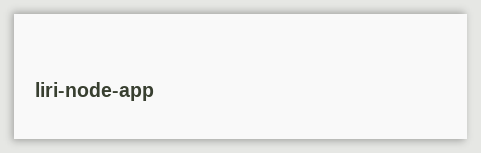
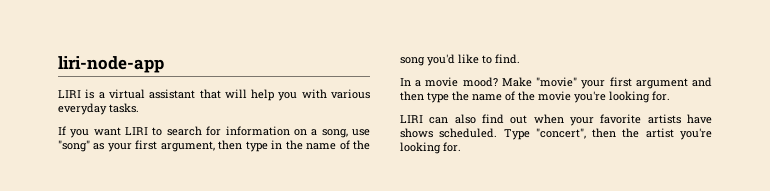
+ LIRI is a virtual assistant that will help you with various everyday tasks.
+ If you want LIRI to search for information on a song, use "song" as your first argument, then type in the name of the song you'd like to find.
+ In a movie mood? Make "movie" your first argument and then type the name of the movie you're looking for.
+ LIRI can also find out when your favorite artists have shows scheduled. Type "concert", then the artist you're looking for.

